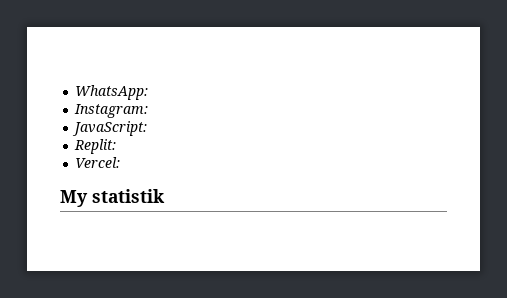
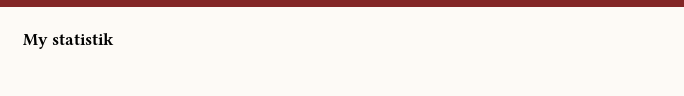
- WhatsApp:
- Instagram:
- JavaScript:
- Replit:
- Vercel:

